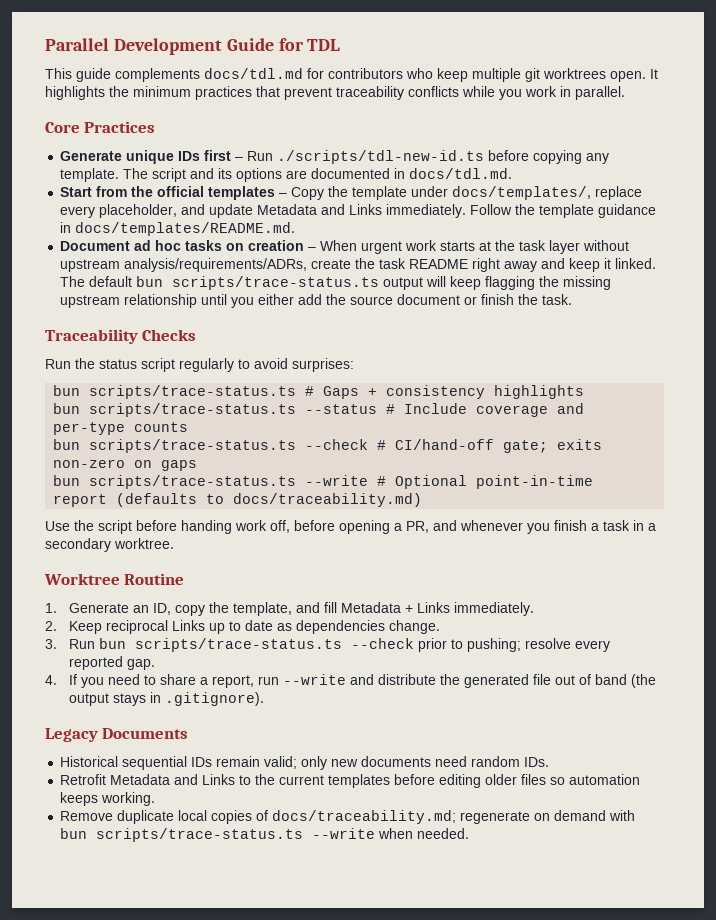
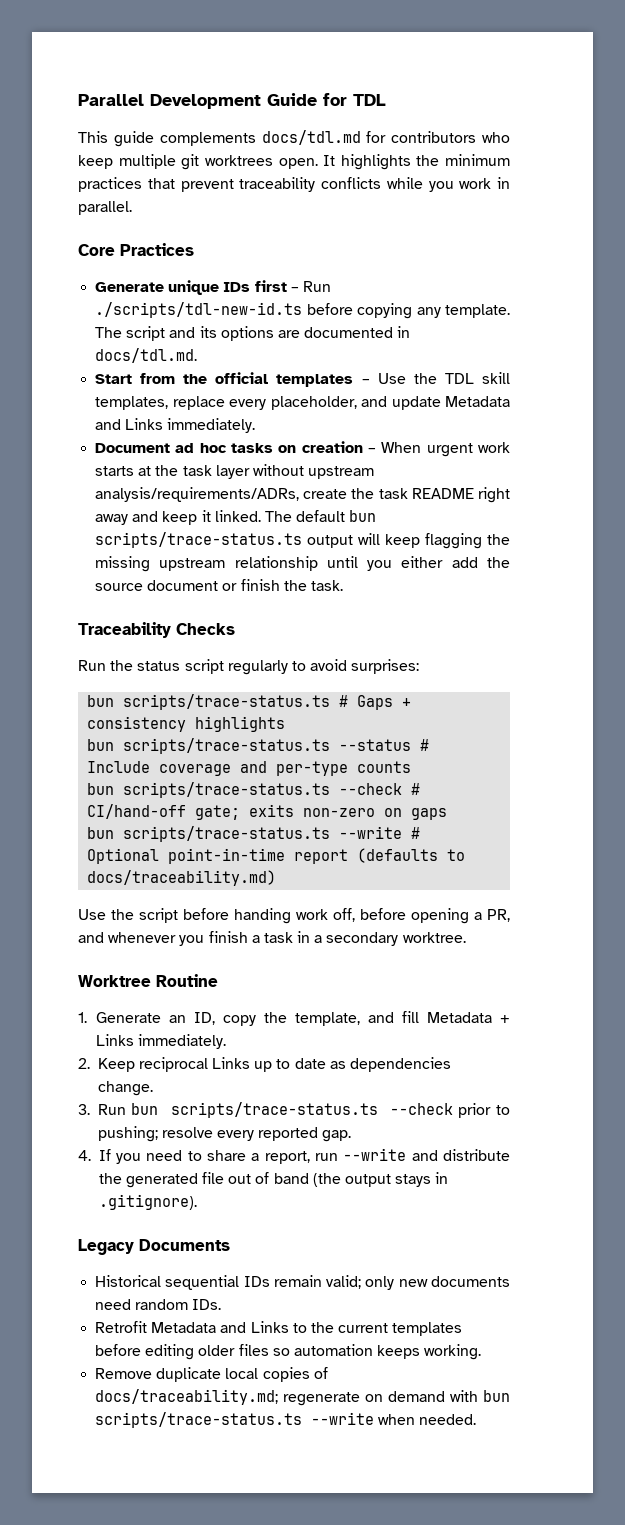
- Start from the official templates – Copy the template under docs/templates/, replace every placeholder, and update Metadata and Links immediately. Follow the template guidance in docs/templates/README.md.
+ Start from the official templates – Use the TDL skill templates, replace every placeholder, and update Metadata and Links immediately.

